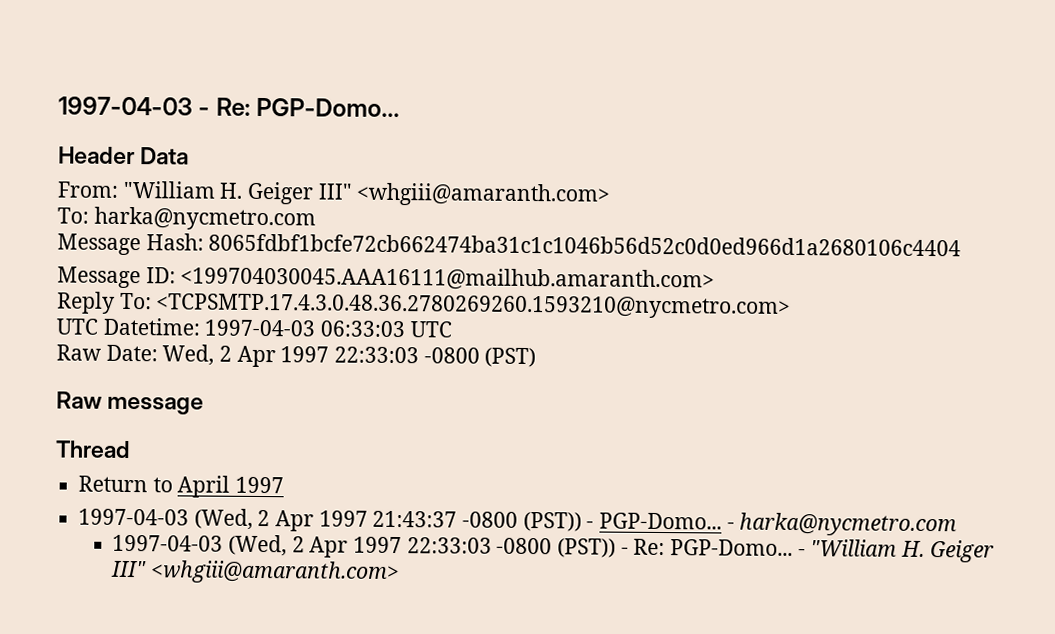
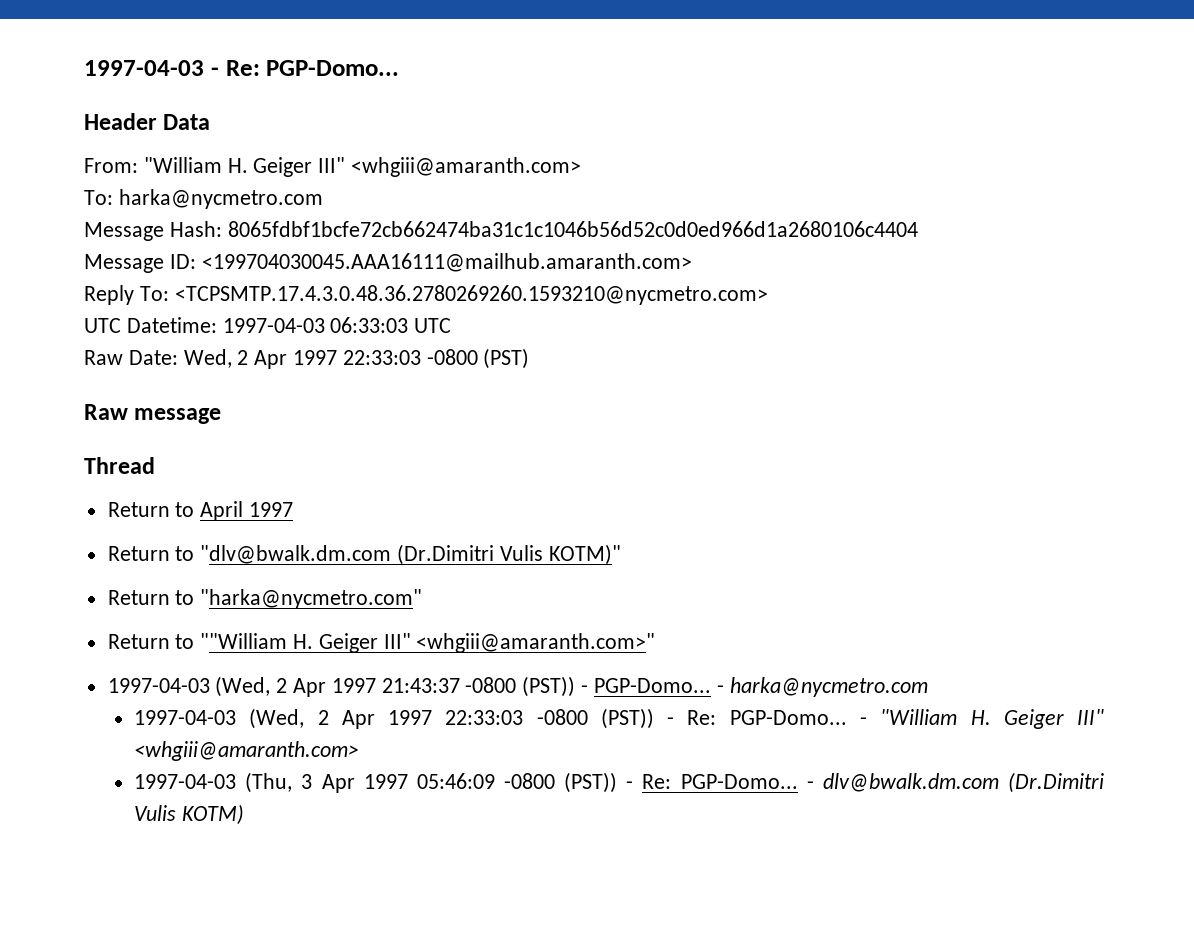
+ Return to "dlv@bwalk.dm.com (Dr.Dimitri Vulis KOTM)"
+ Return to "harka@nycmetro.com"
+ Return to ""William H. Geiger III" <whgiii@amaranth.com>"
+ 1997-04-03 (Thu, 3 Apr 1997 05:46:09 -0800 (PST)) - Re: PGP-Domo... - dlv@bwalk.dm.com (Dr.Dimitri Vulis KOTM)

